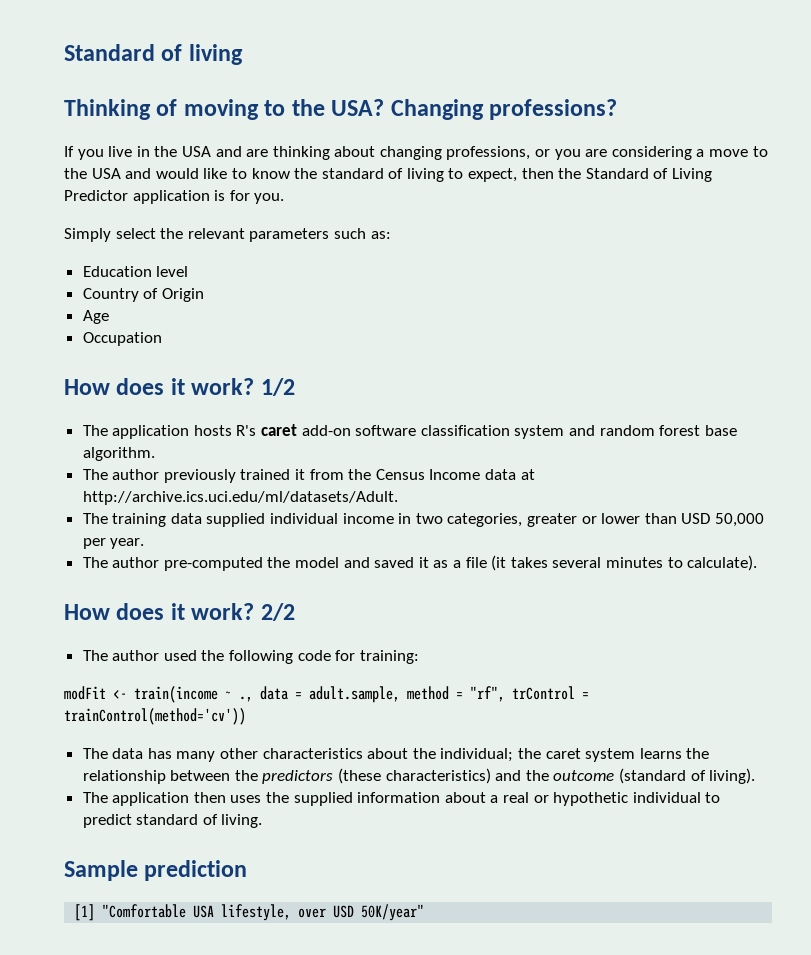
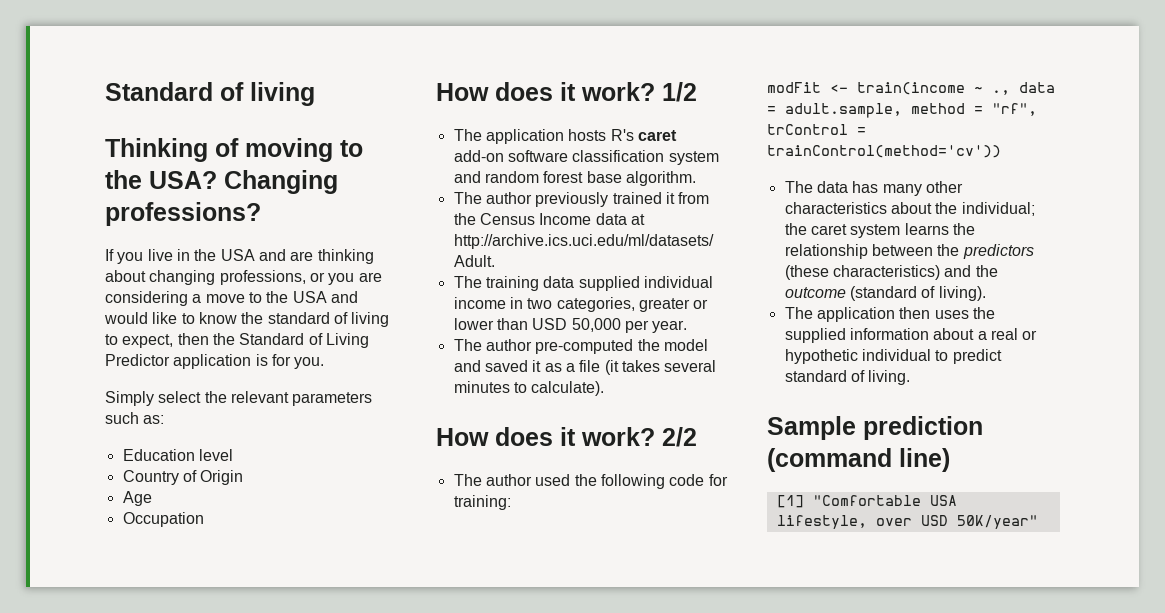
- Sample prediction
+ Sample prediction (command line)

